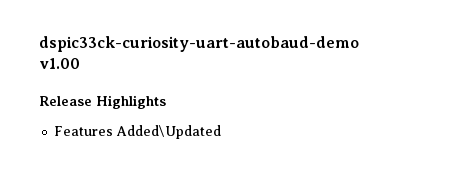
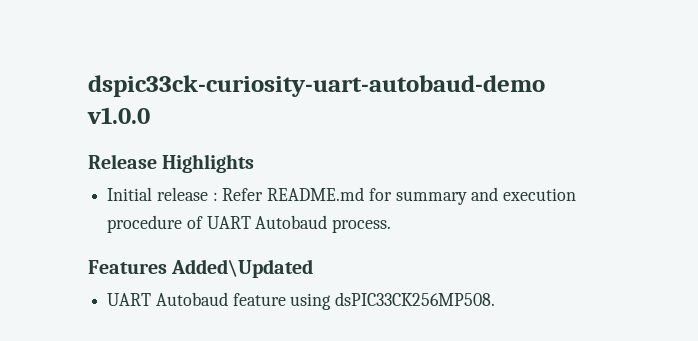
- dspic33ck-curiosity-uart-autobaud-demo v1.00
+ dspic33ck-curiosity-uart-autobaud-demo v1.0.0
+ Initial release : Refer README.md for summary and execution procedure of UART Autobaud process.
  Features Added\Updated
+ UART Autobaud feature using dsPIC33CK256MP508.

